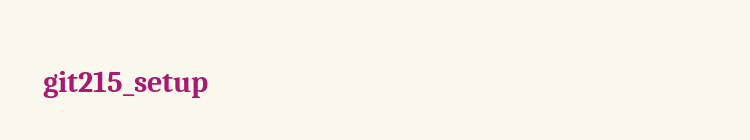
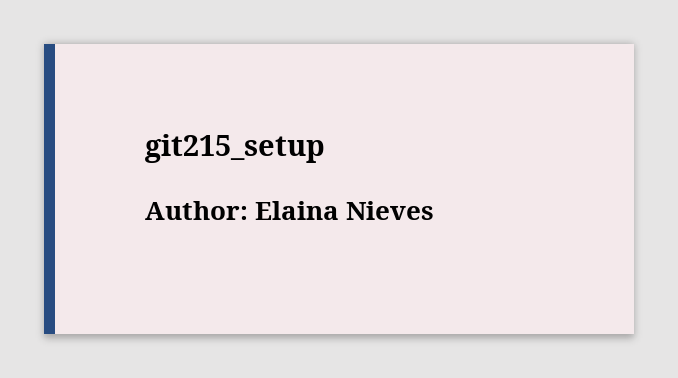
+ Author: Elaina Nieves

